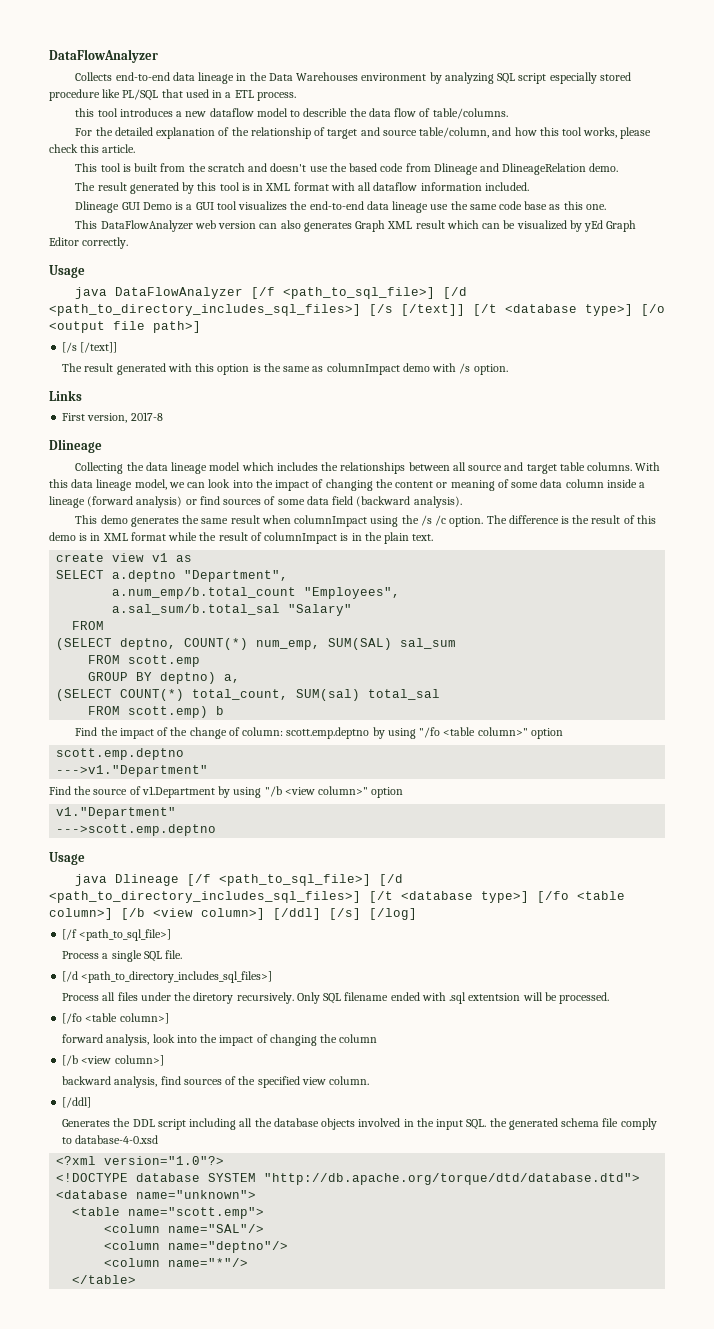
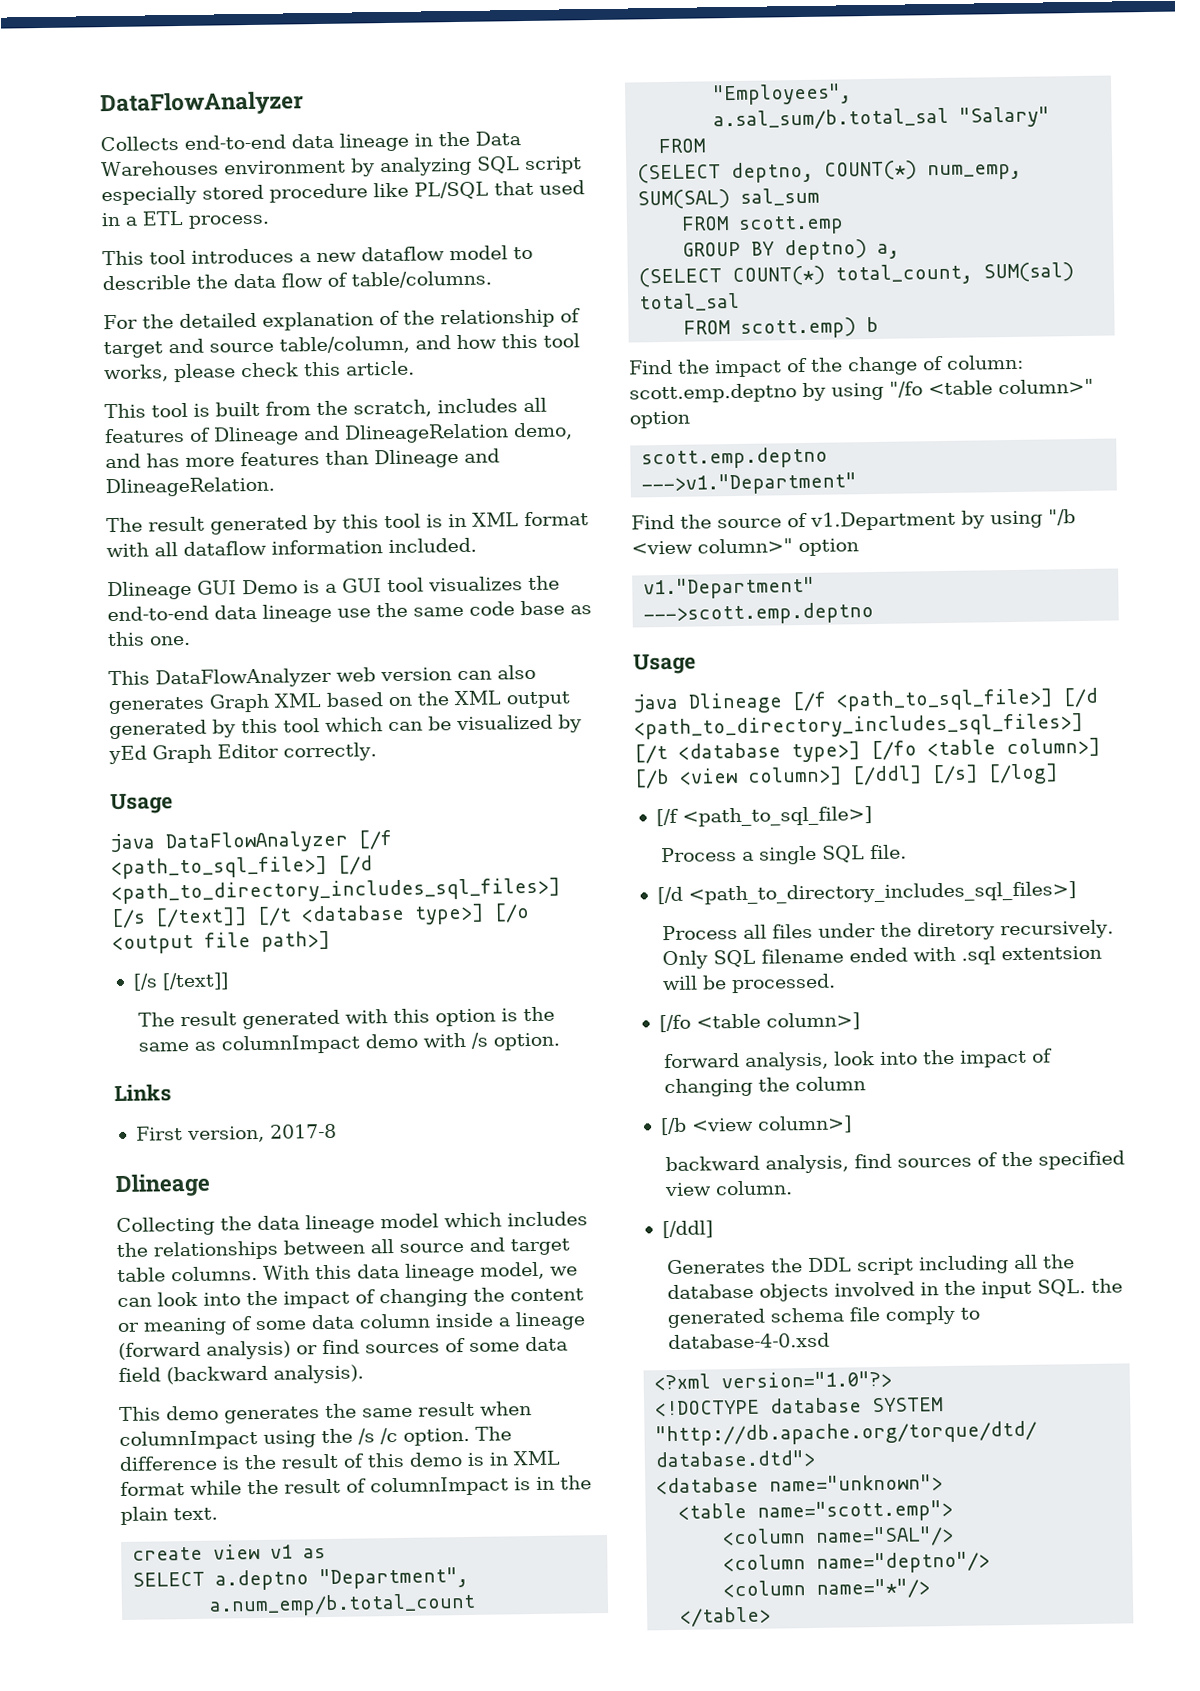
- this tool introduces a new dataflow model to describle the data flow of table/columns.
+ This tool introduces a new dataflow model to describle the data flow of table/columns.
- This tool is built from the scratch and doesn't use the based code from Dlineage and DlineageRelation demo.
+ This tool is built from the scratch, includes all features of Dlineage and DlineageRelation demo, and has more features than Dlineage and DlineageRelation.
- This DataFlowAnalyzer web version can also generates Graph XML result which can be visualized by yEd Graph Editor correctly.
+ This DataFlowAnalyzer web version can also generates Graph XML based on the XML output generated by this tool which can be visualized by yEd Graph Editor correctly.

